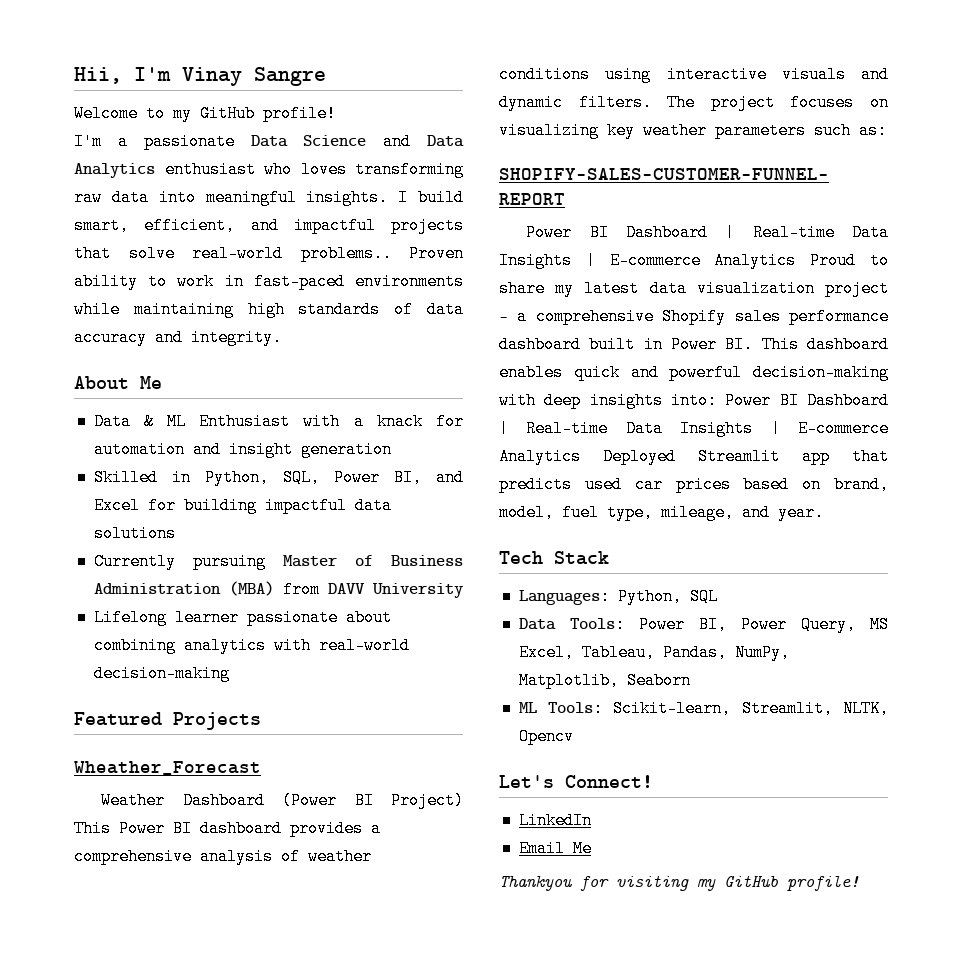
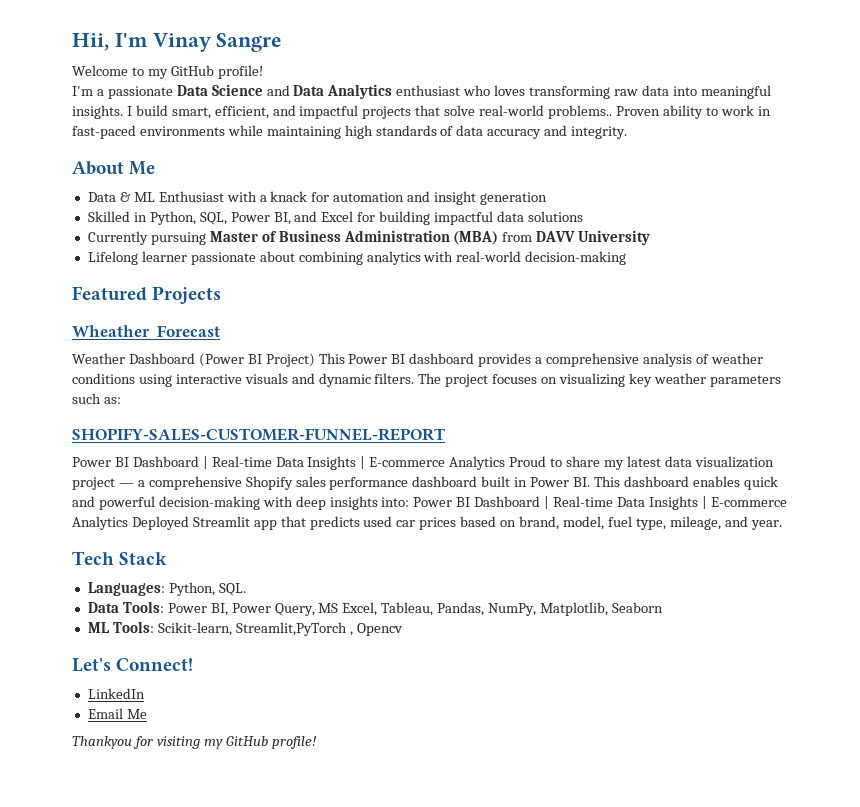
- Languages: Python, SQL
+ Languages: Python, SQL.
- ML Tools: Scikit-learn, Streamlit, NLTK, Opencv
+ ML Tools: Scikit-learn, Streamlit,PyTorch , Opencv

